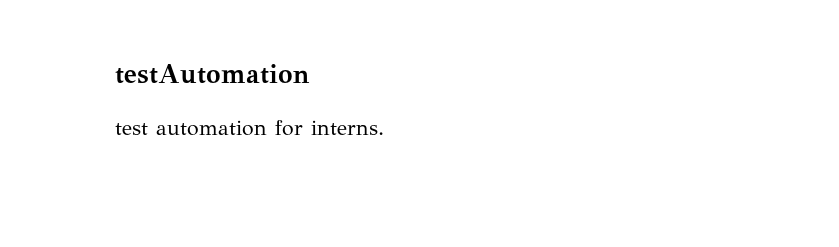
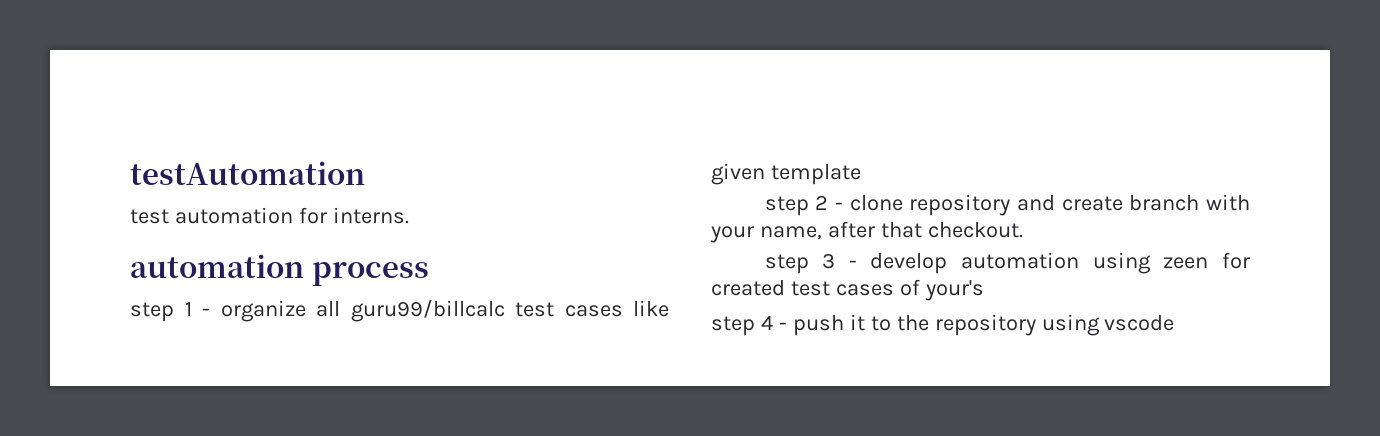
+ automation process
+ step 1 - organize all guru99/billcalc test cases like given template
+ step 2 - clone repository and create branch with your name, after that checkout.
+ step 3 - develop automation using zeen for created test cases of your's
+ step 4 - push it to the repository using vscode

